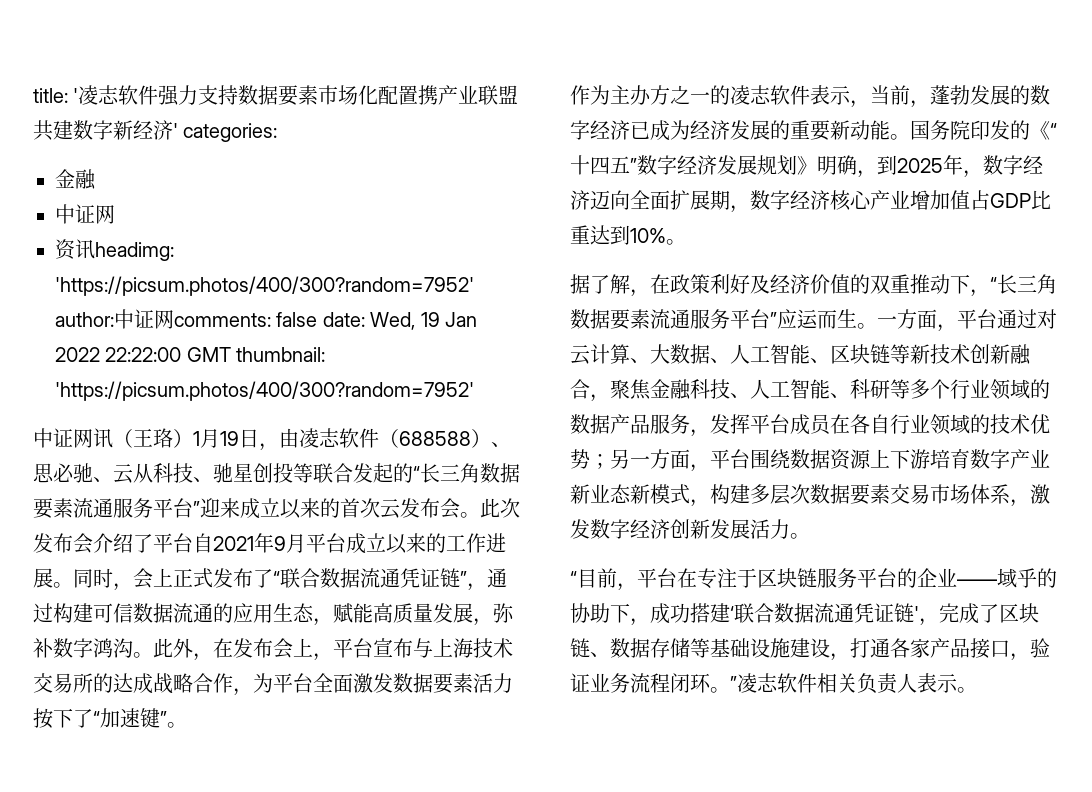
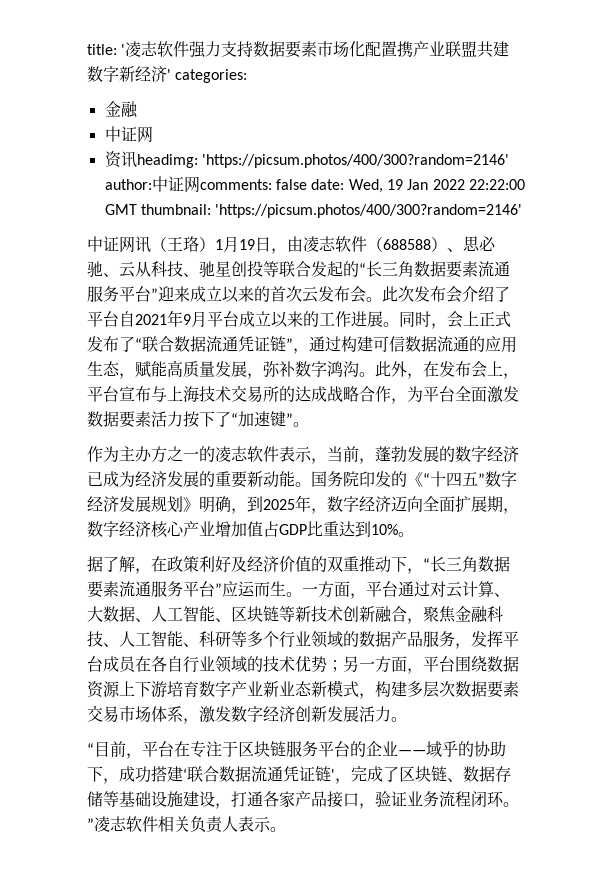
- 资讯headimg: 'https://picsum.photos/400/300?random=7952' author:中证网comments: false date: Wed, 19 Jan 2022 22:22:00 GMT thumbnail: 'https://picsum.photos/400/300?random=7952'
+ 资讯headimg: 'https://picsum.photos/400/300?random=2146' author:中证网comments: false date: Wed, 19 Jan 2022 22:22:00 GMT thumbnail: 'https://picsum.photos/400/300?random=2146'

